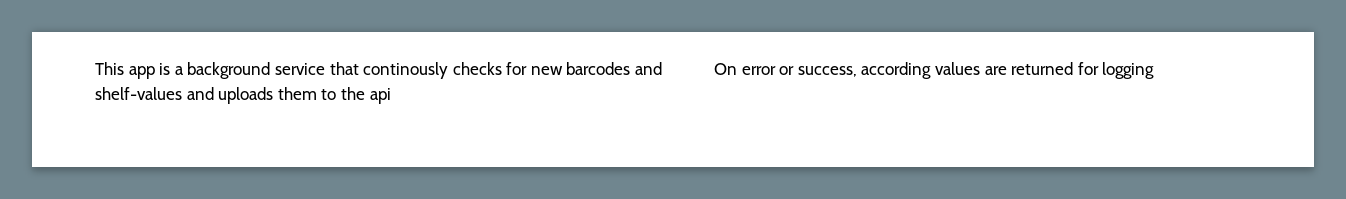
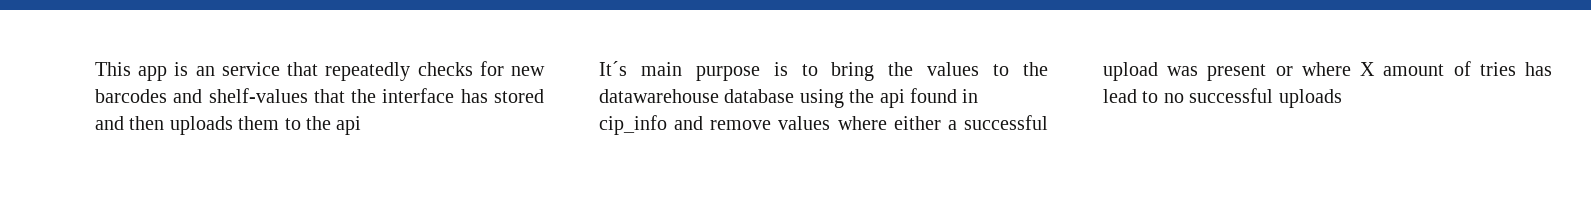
- This app is a background service that continously checks for new barcodes and shelf-values and uploads them to the api
+ This app is an service that repeatedly checks for new barcodes and shelf-values that the interface has stored and then uploads them to the api
- On error or success, according values are returned for logging
+ It´s main purpose is to bring the values to the datawarehouse database using the api found in cip_info and remove values where either a successful upload was present or where X amount of tries has lead to no successful uploads

